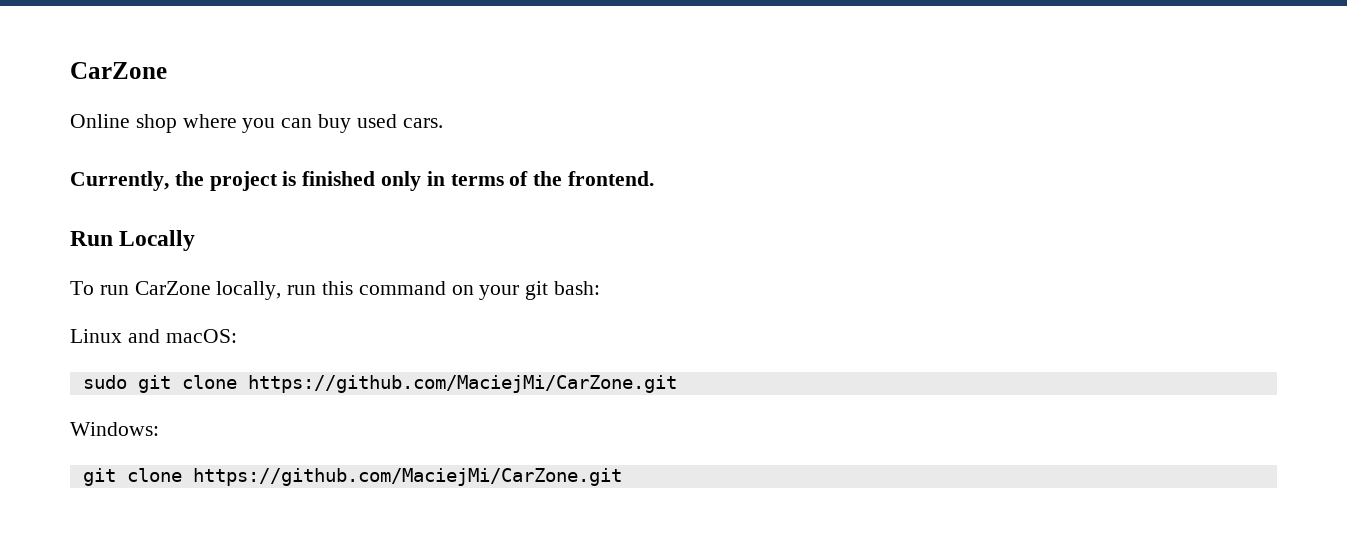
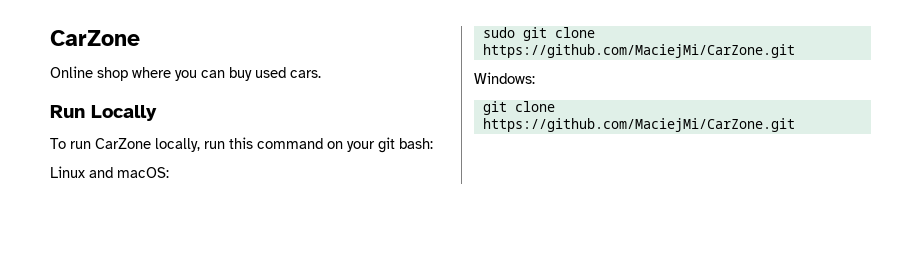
- Currently, the project is finished only in terms of the frontend.

